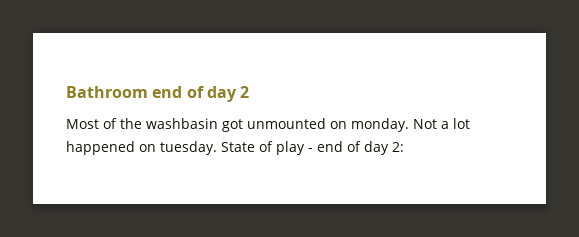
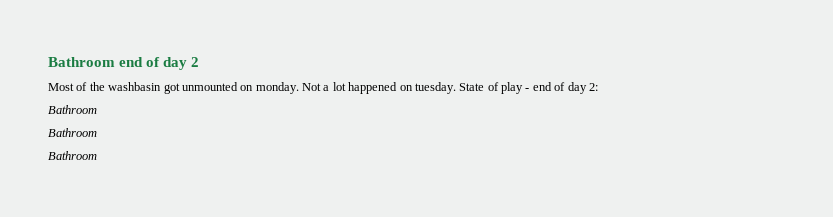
  State of play - end of day 2:
+ Bathroom
+ Bathroom
+ Bathroom

